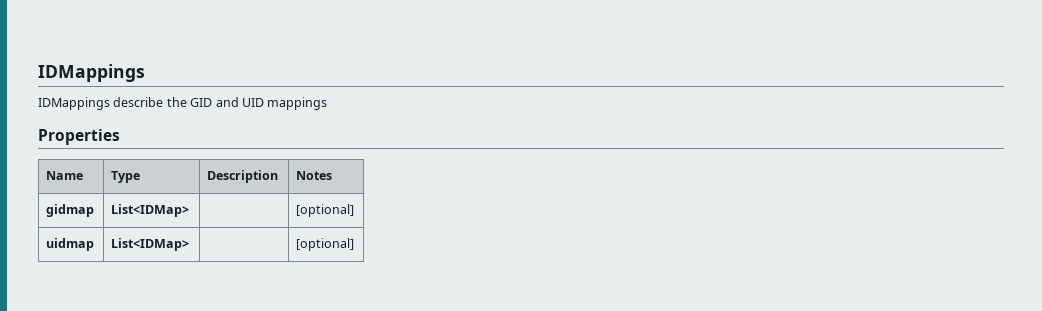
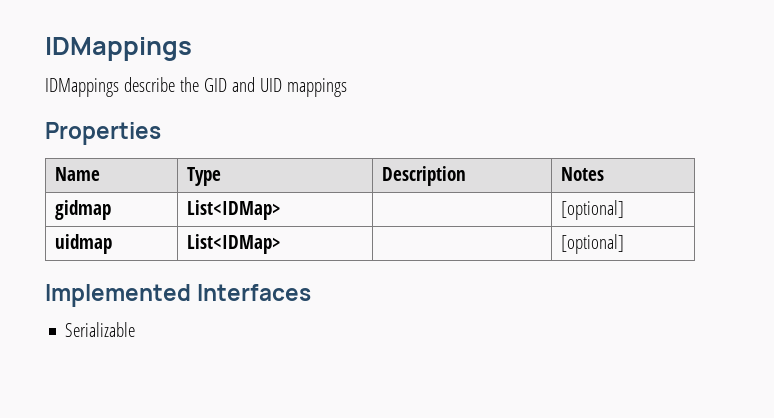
+ Implemented Interfaces
+ Serializable

